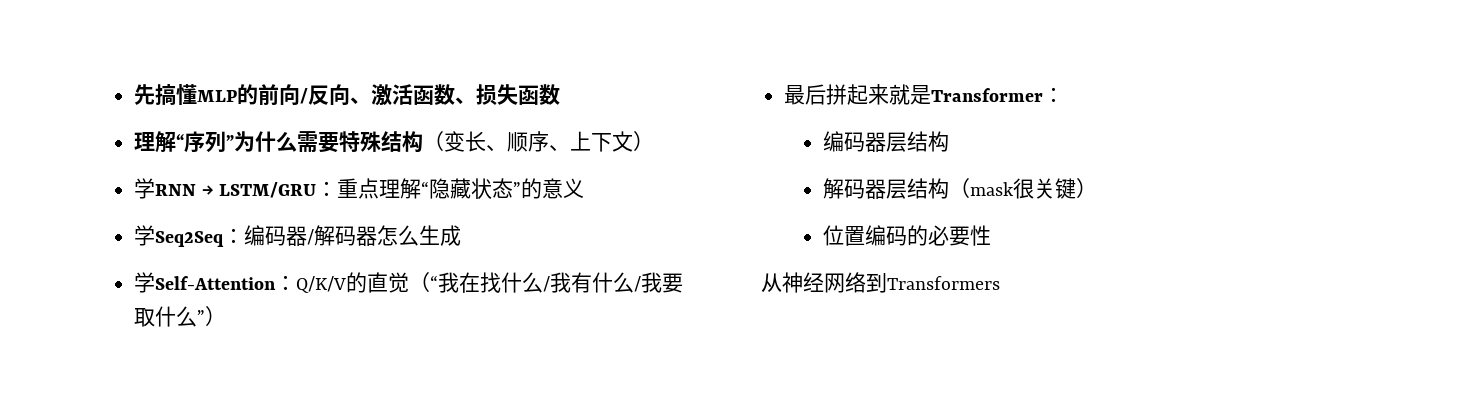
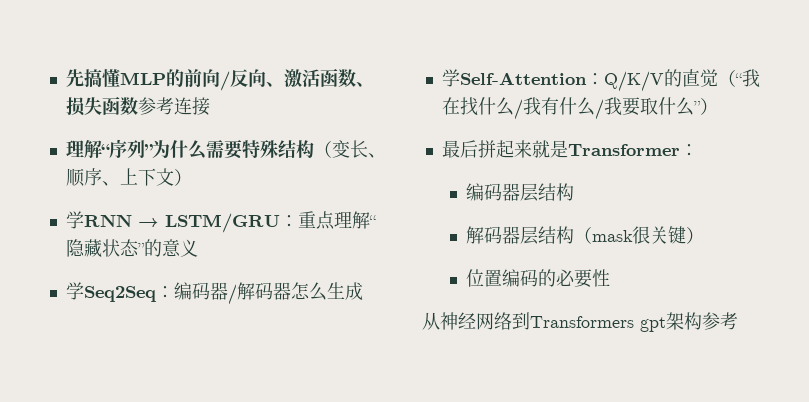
- 先搞懂MLP的前向/反向、激活函数、损失函数
+ 先搞懂MLP的前向/反向、激活函数、损失函数参考连接
- 从神经网络到Transformers
+ 从神经网络到Transformers gpt架构参考

